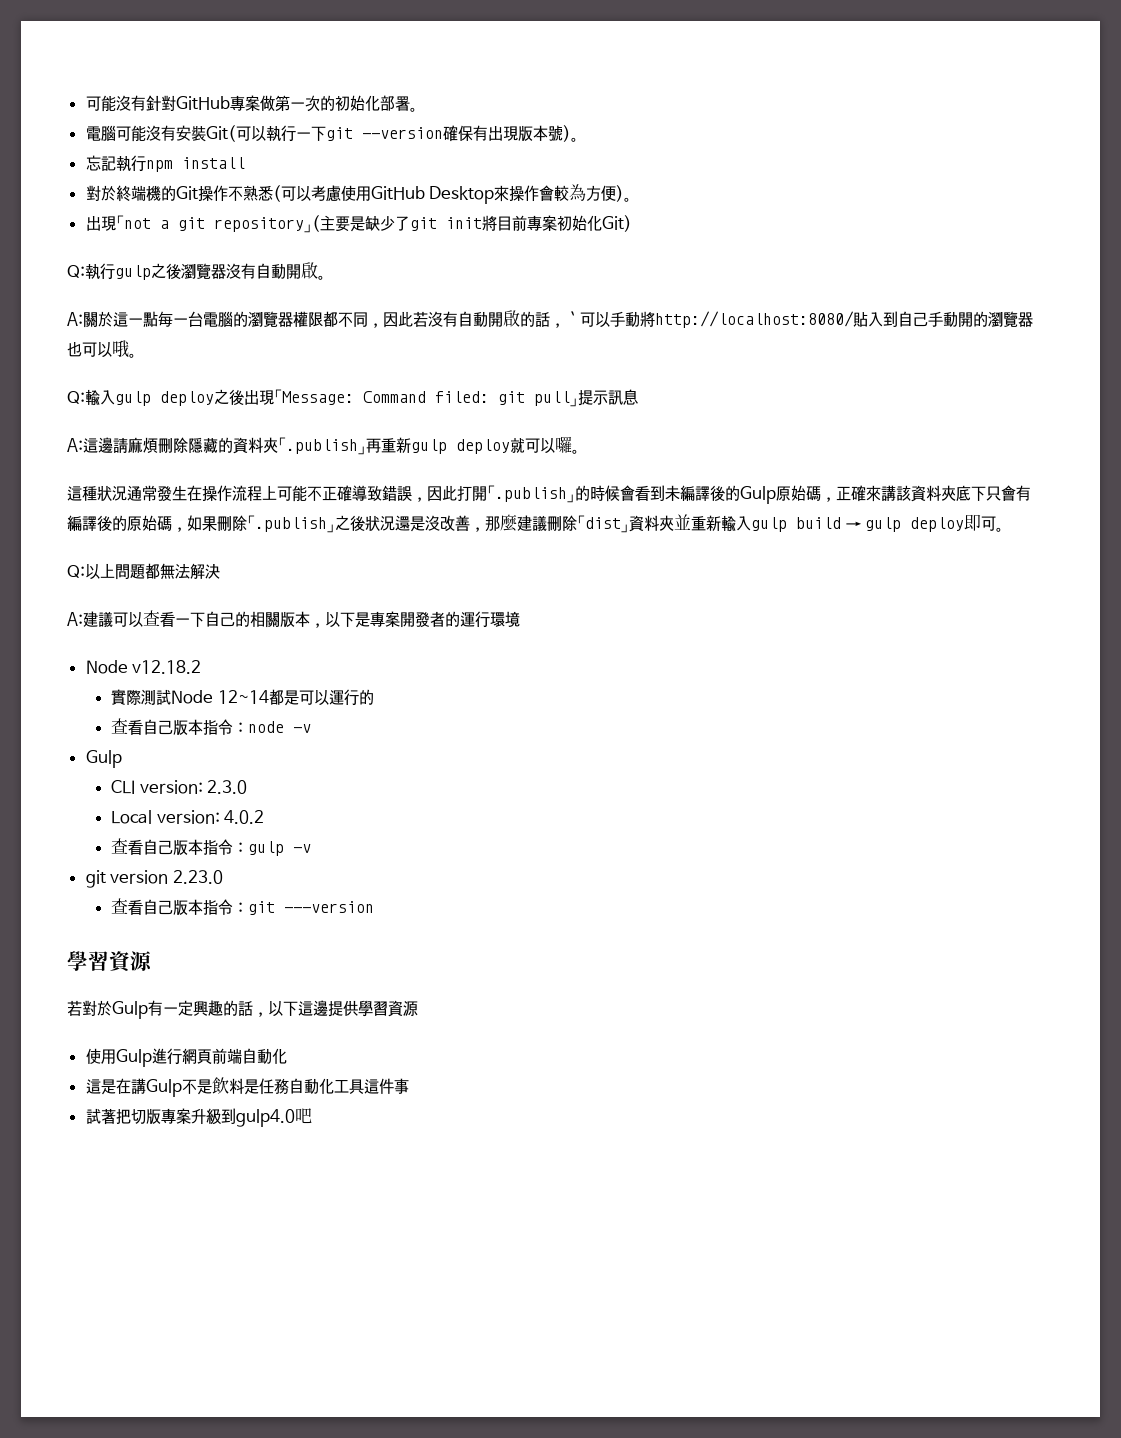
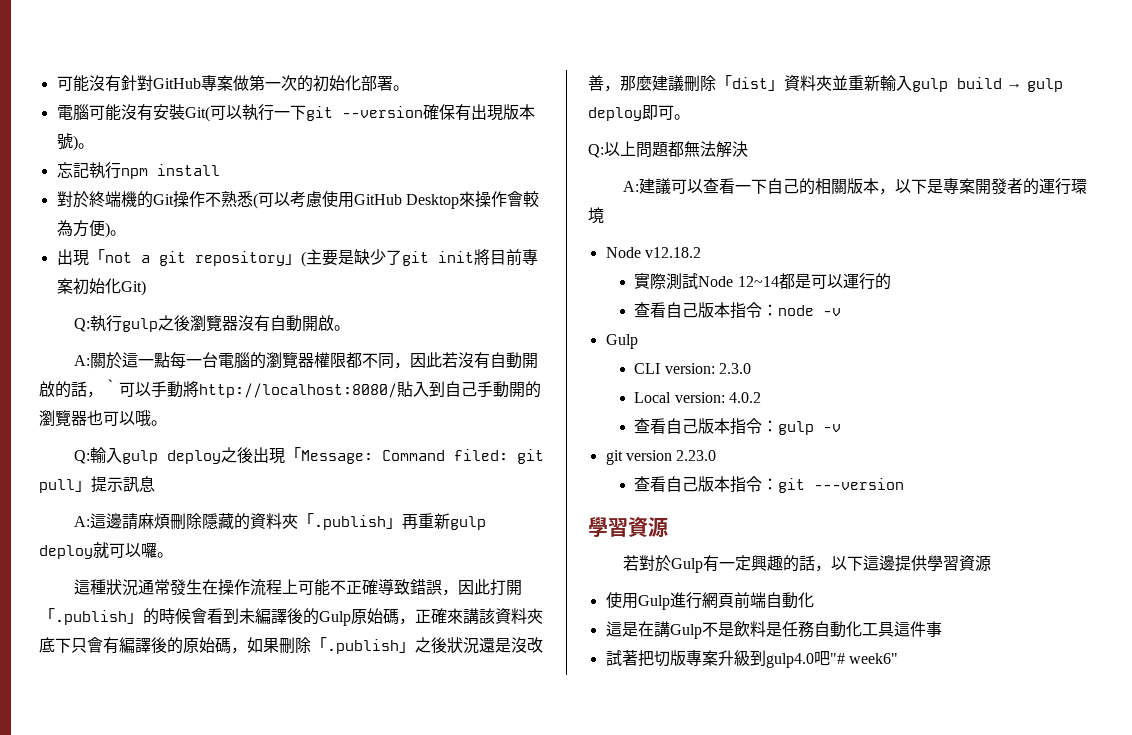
- 試著把切版專案升級到gulp4.0吧
+ 試著把切版專案升級到gulp4.0吧"# week6"

